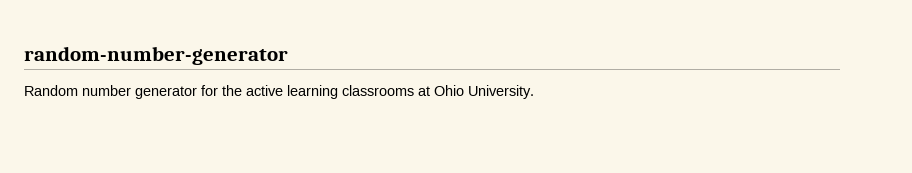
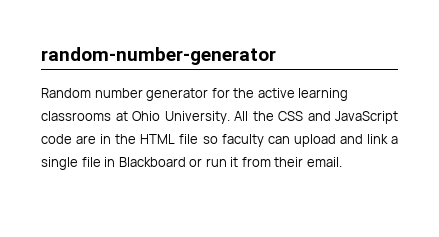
+ All the CSS and JavaScript code are in the HTML file so faculty can upload and link a single file in Blackboard or run it from their email.

